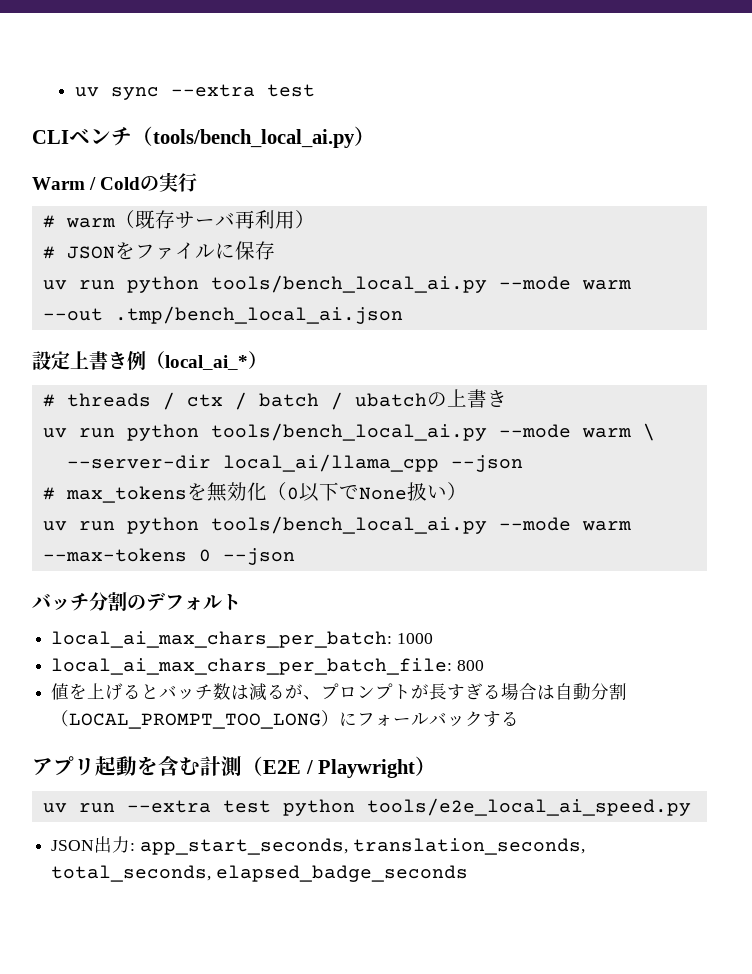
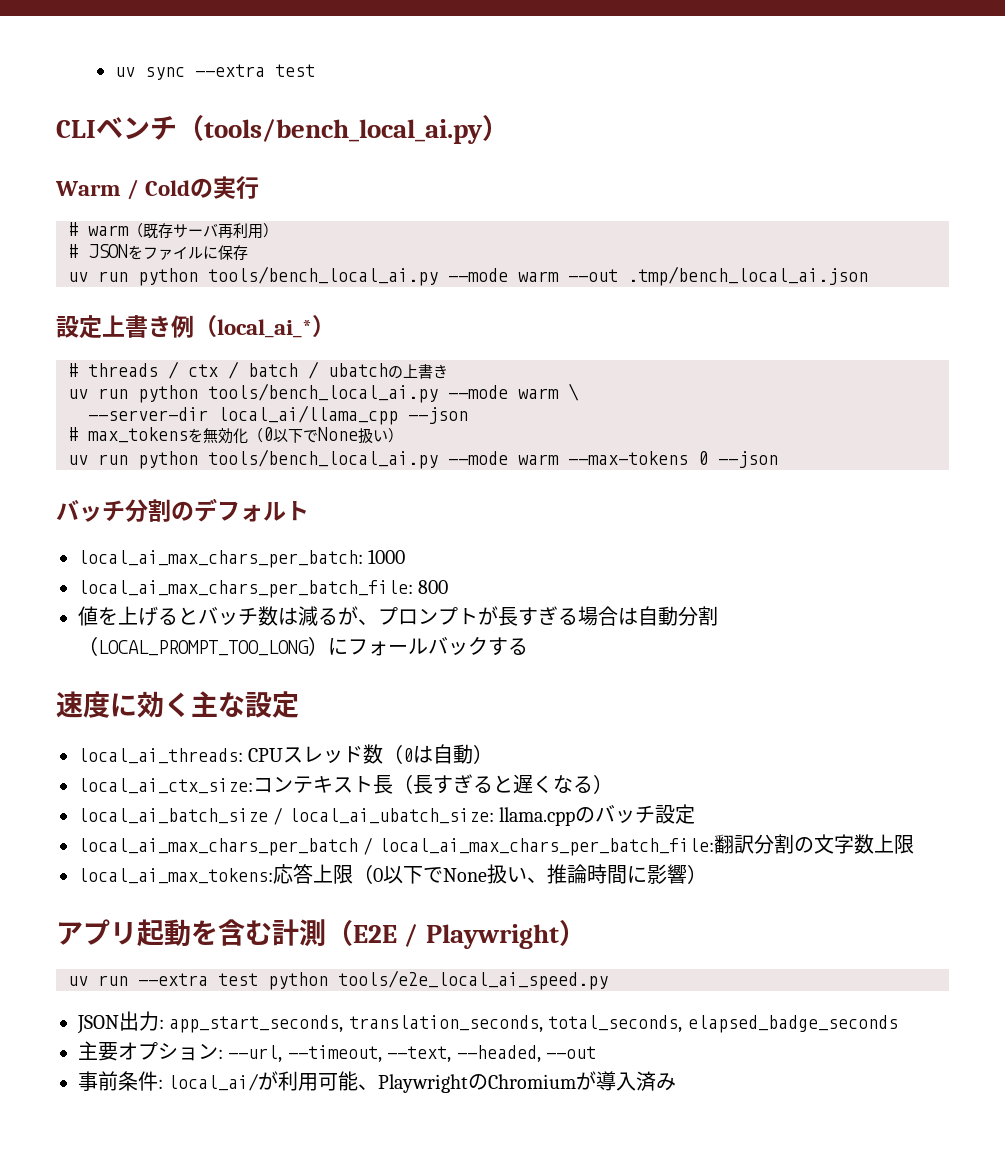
+ 速度に効く主な設定
+ local_ai_threads: CPUスレッド数（0は自動）
+ local_ai_ctx_size:コンテキスト長（長すぎると遅くなる）
+ local_ai_batch_size / local_ai_ubatch_size: llama.cppのバッチ設定
+ local_ai_max_chars_per_batch / local_ai_max_chars_per_batch_file:翻訳分割の文字数上限
+ local_ai_max_tokens:応答上限（0以下でNone扱い、推論時間に影響）
+ 主要オプション: --url, --timeout, --text, --headed, --out
+ 事前条件: local_ai/が利用可能、PlaywrightのChromiumが導入済み

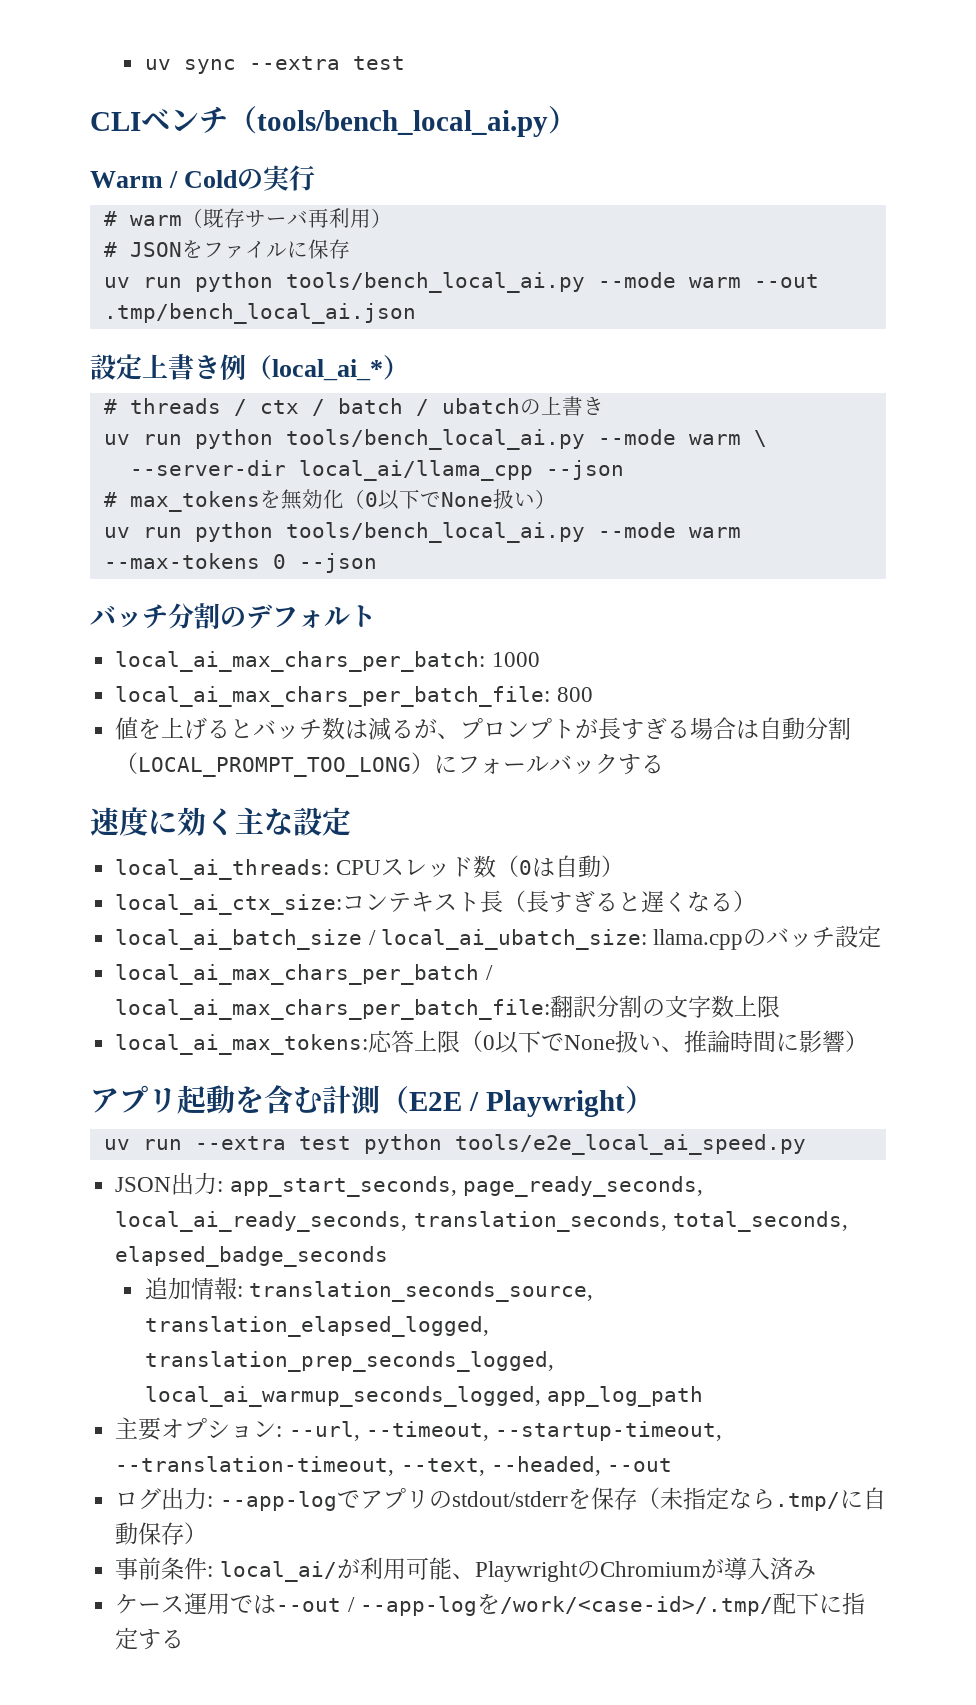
- JSON出力: app_start_seconds, translation_seconds, total_seconds, elapsed_badge_seconds
+ JSON出力: app_start_seconds, page_ready_seconds, local_ai_ready_seconds, translation_seconds, total_seconds, elapsed_badge_seconds
+ 追加情報: translation_seconds_source, translation_elapsed_logged, translation_prep_seconds_logged, local_ai_warmup_seconds_logged, app_log_path
- 主要オプション: --url, --timeout, --text, --headed, --out
+ 主要オプション: --url, --timeout, --startup-timeout, --translation-timeout, --text, --headed, --out
+ ログ出力: --app-logでアプリのstdout/stderrを保存（未指定なら.tmp/に自動保存）
+ ケース運用では--out / --app-logを/work/<case-id>/.tmp/配下に指定する

